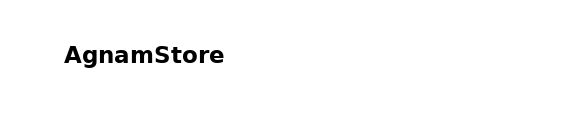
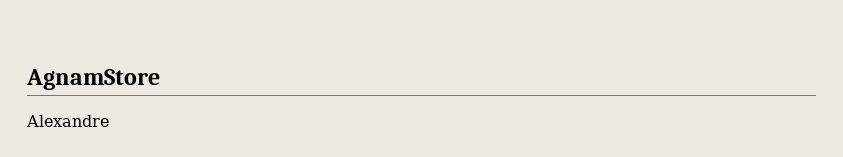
+ Alexandre

